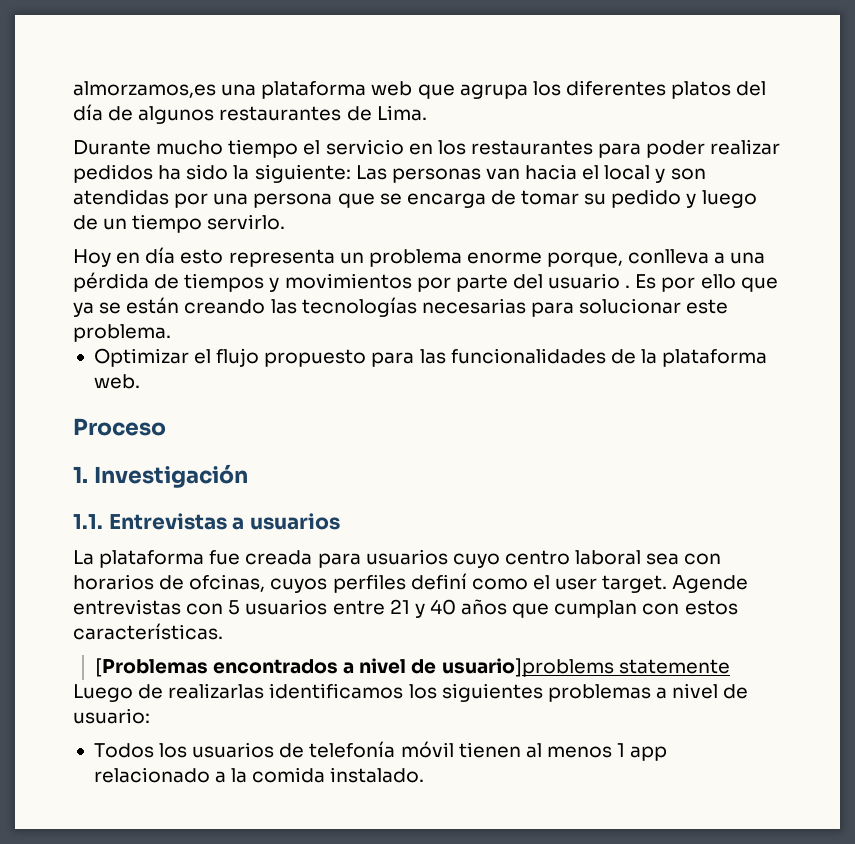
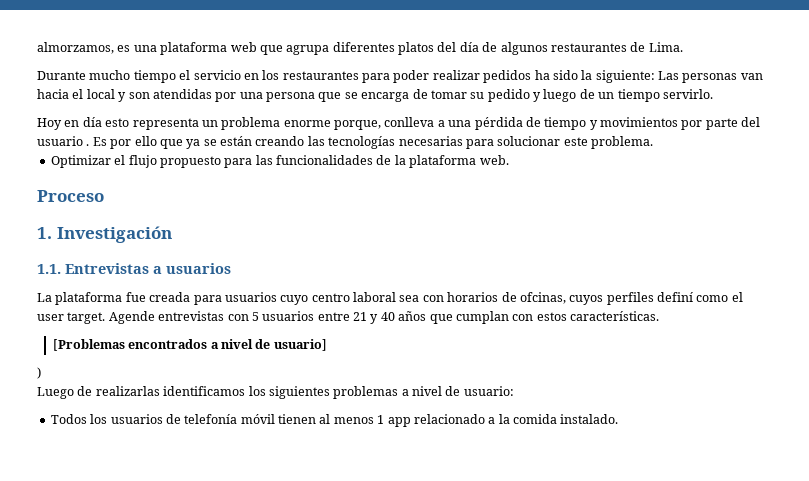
- almorzamos,es una plataforma web que agrupa los diferentes platos del día de algunos restaurantes de Lima.
+ almorzamos, es una plataforma web que agrupa diferentes platos del día de algunos restaurantes de Lima.
- Hoy en día esto representa un problema enorme porque, conlleva a una pérdida de tiempos y movimientos por parte del usuario .
+ Hoy en día esto representa un problema enorme porque, conlleva a una pérdida de tiempo y movimientos por parte del usuario .
- [Problemas encontrados a nivel de usuario]problems statemente
+ [Problemas encontrados a nivel de usuario]
+ )

